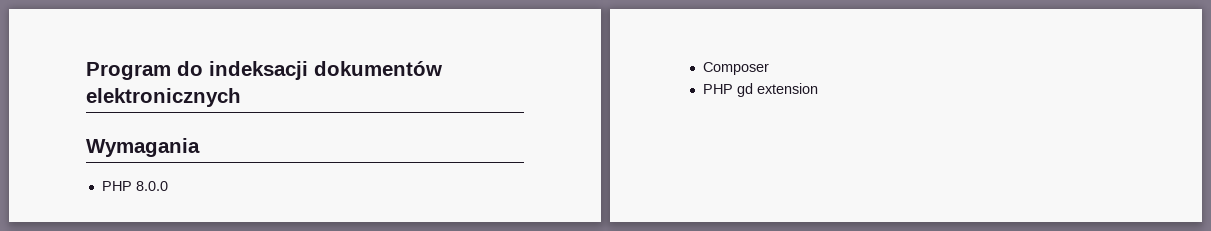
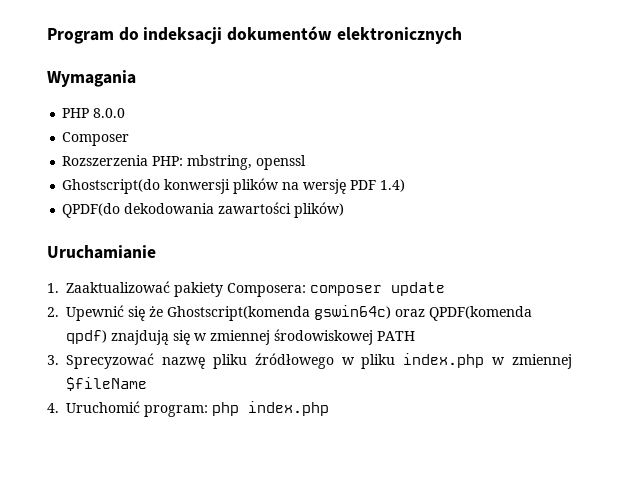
- PHP gd extension
+ Rozszerzenia PHP: mbstring, openssl
+ Ghostscript(do konwersji plików na wersję PDF 1.4)
+ QPDF(do dekodowania zawartości plików)
+ Uruchamianie
+ 1. Zaaktualizować pakiety Composera: composer update
+ 2. Upewnić się że Ghostscript(komenda gswin64c) oraz QPDF(komenda qpdf) znajdują się w zmiennej środowiskowej PATH
+ 3. Sprecyzować nazwę pliku źródłowego w pliku index.php w zmiennej $fileName
+ 4. Uruchomić program: php index.php

